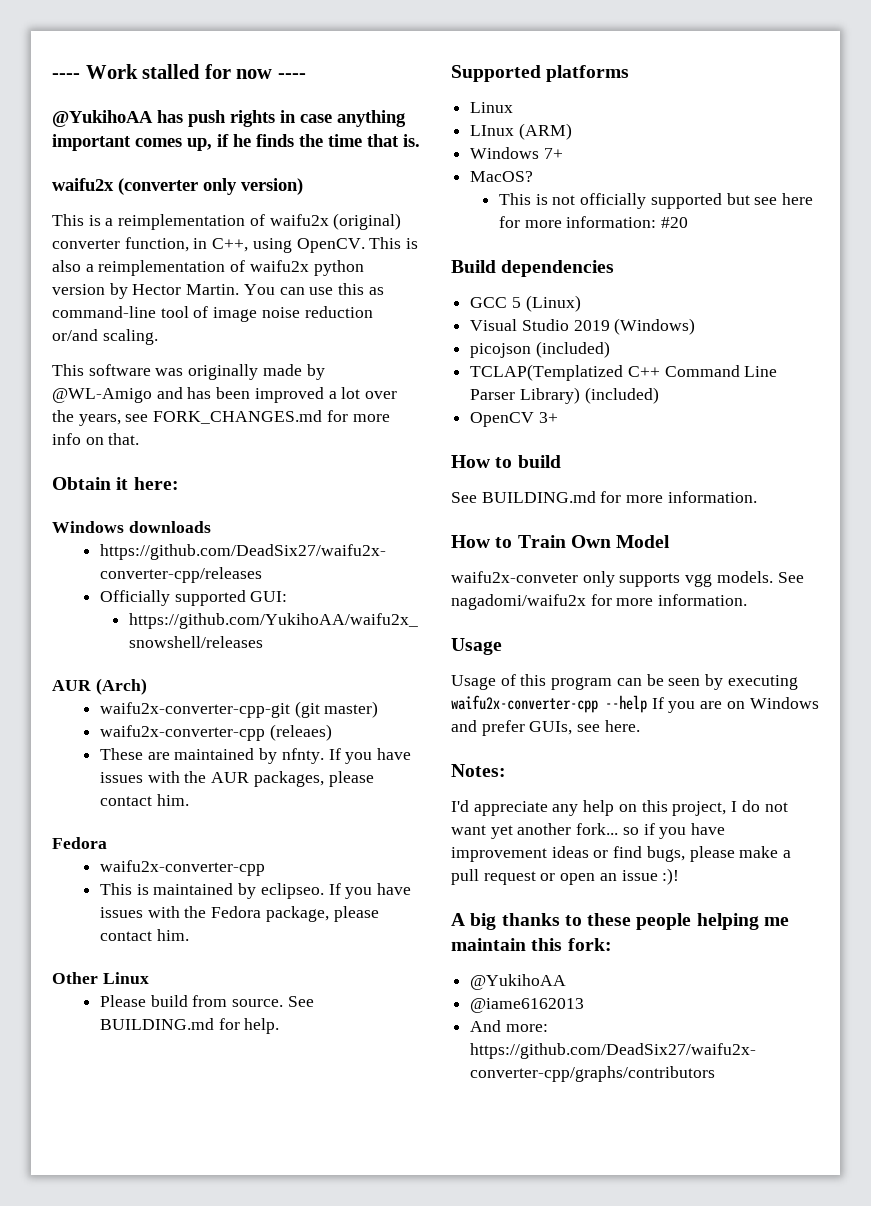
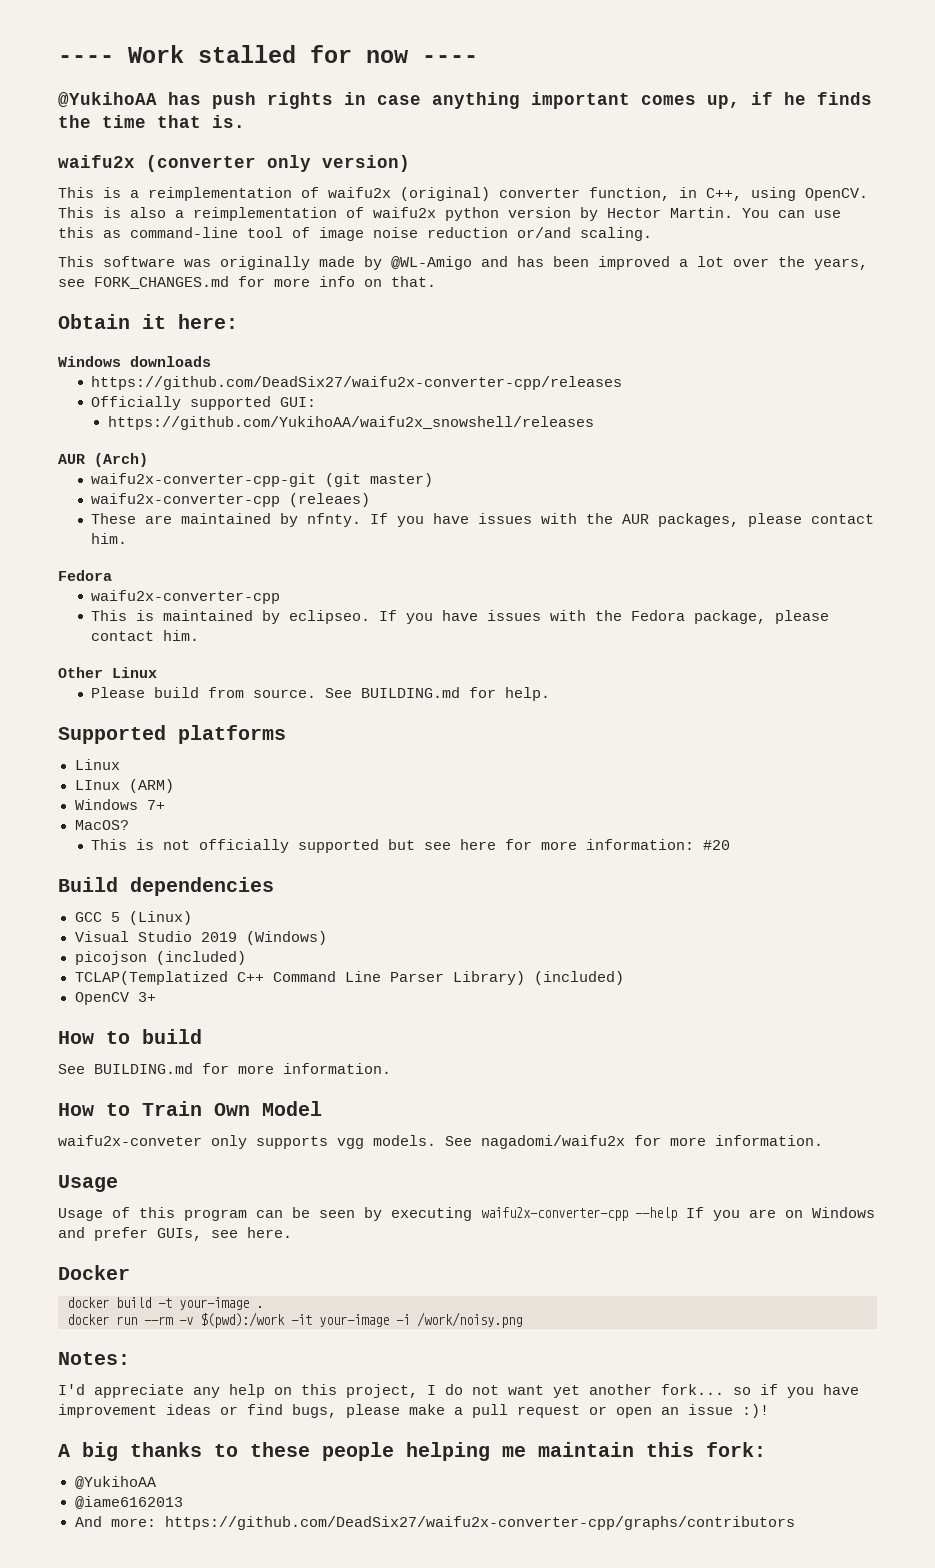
+ Docker
+ docker build -t your-image .
+ docker run --rm -v $(pwd):/work -it your-image -i /work/noisy.png

